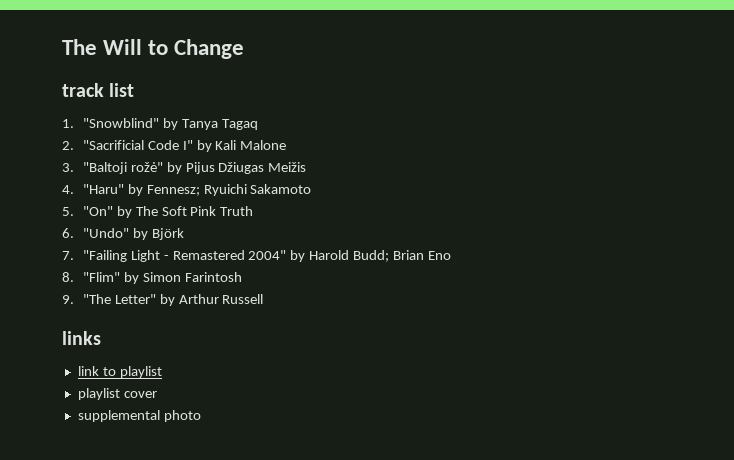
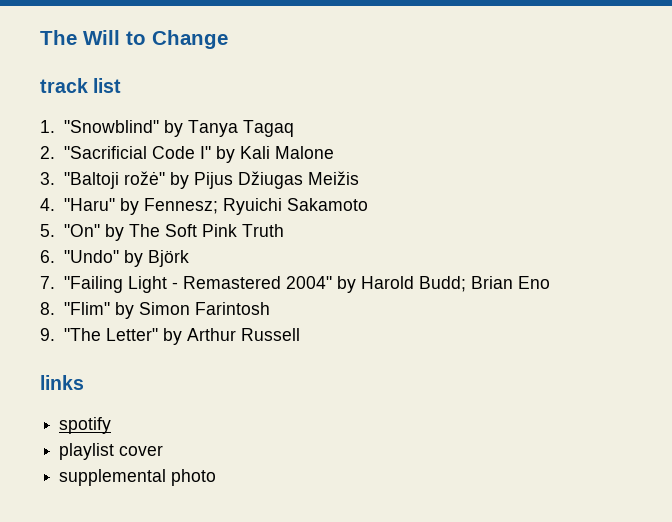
- link to playlist
+ spotify

